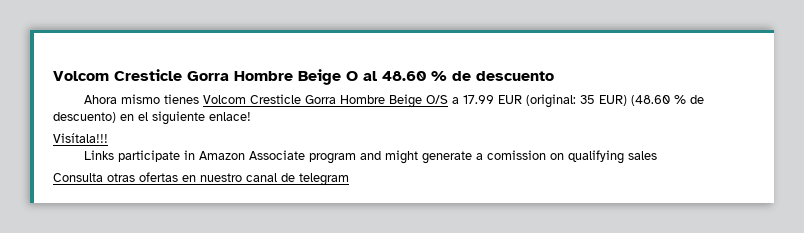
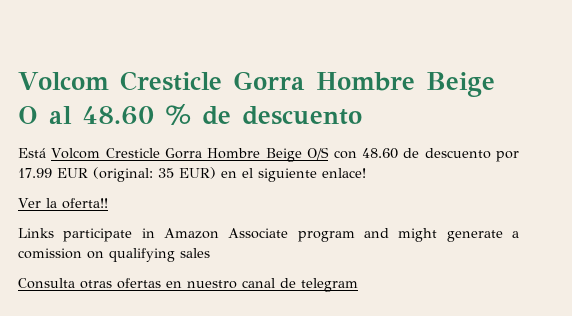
- Ahora mismo tienes Volcom Cresticle Gorra Hombre Beige O/S a 17.99 EUR (original: 35 EUR) (48.60 % de descuento) en el siguiente enlace!
+ Está Volcom Cresticle Gorra Hombre Beige O/S con 48.60 de descuento por 17.99 EUR (original: 35 EUR) en el siguiente enlace!
- Visítala!!!
+ Ver la oferta!!

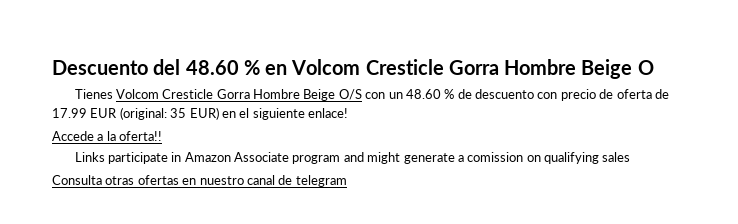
- Volcom Cresticle Gorra Hombre Beige O al 48.60 % de descuento
- Está Volcom Cresticle Gorra Hombre Beige O/S con 48.60 de descuento por 17.99 EUR (original: 35 EUR) en el siguiente enlace!
+ Descuento del 48.60 % en Volcom Cresticle Gorra Hombre Beige O
+ Tienes Volcom Cresticle Gorra Hombre Beige O/S con un 48.60 % de descuento con precio de oferta de 17.99 EUR (original: 35 EUR) en el siguiente enlace!
- Ver la oferta!!
+ Accede a la oferta!!

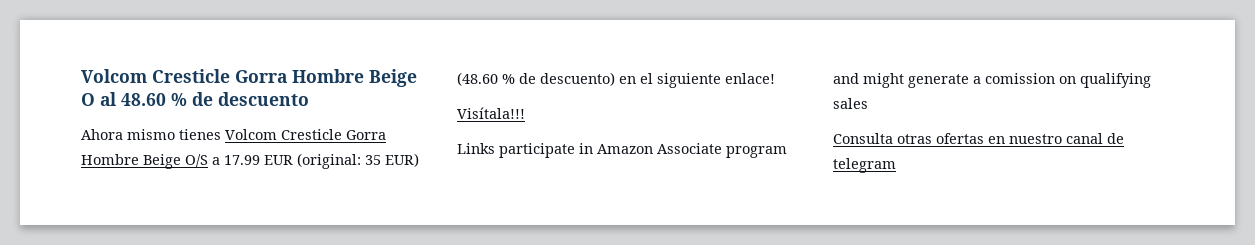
- Descuento del 48.60 % en Volcom Cresticle Gorra Hombre Beige O
- Tienes Volcom Cresticle Gorra Hombre Beige O/S con un 48.60 % de descuento con precio de oferta de 17.99 EUR (original: 35 EUR) en el siguiente enlace!
+ Volcom Cresticle Gorra Hombre Beige O al 48.60 % de descuento
+ Ahora mismo tienes Volcom Cresticle Gorra Hombre Beige O/S a 17.99 EUR (original: 35 EUR) (48.60 % de descuento) en el siguiente enlace!
- Accede a la oferta!!
+ Visítala!!!

